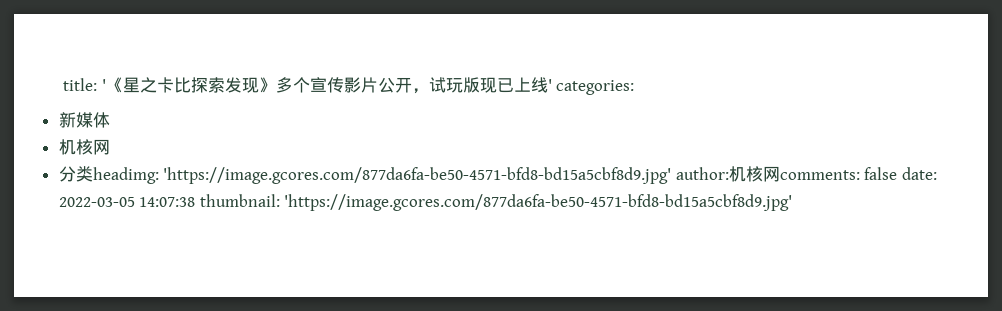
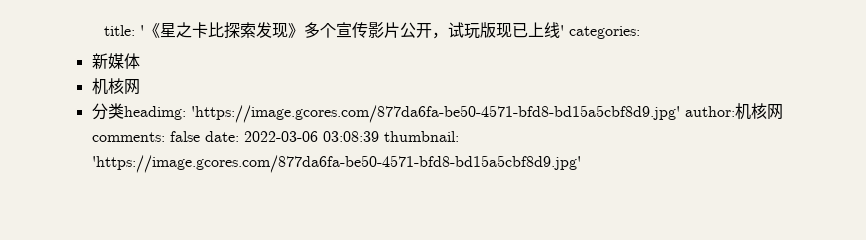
- 分类headimg: 'https://image.gcores.com/877da6fa-be50-4571-bfd8-bd15a5cbf8d9.jpg' author:机核网comments: false date: 2022-03-05 14:07:38 thumbnail: 'https://image.gcores.com/877da6fa-be50-4571-bfd8-bd15a5cbf8d9.jpg'
+ 分类headimg: 'https://image.gcores.com/877da6fa-be50-4571-bfd8-bd15a5cbf8d9.jpg' author:机核网comments: false date: 2022-03-06 03:08:39 thumbnail: 'https://image.gcores.com/877da6fa-be50-4571-bfd8-bd15a5cbf8d9.jpg'

